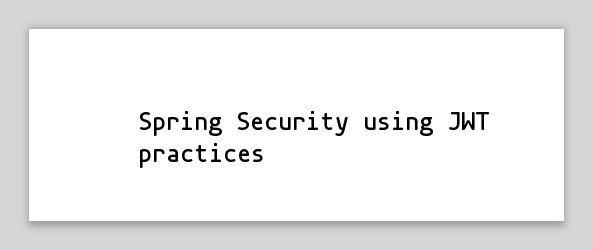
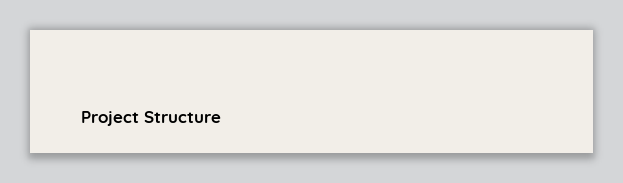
- Spring Security using JWT practices
+ Project Structure

